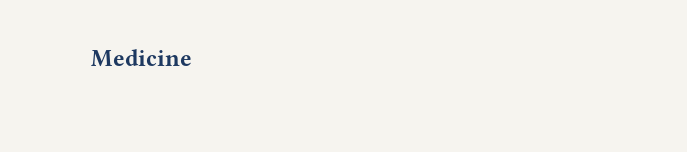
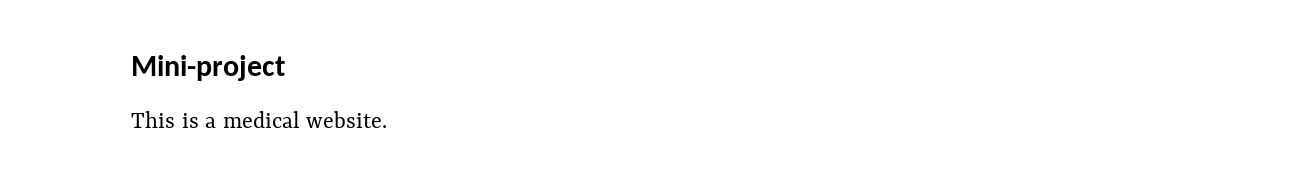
- Medicine
+ Mini-project
+ This is a medical website.

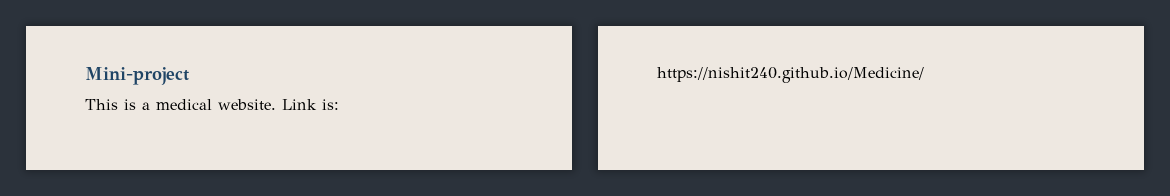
+ Link is: https://nishit240.github.io/Medicine/

